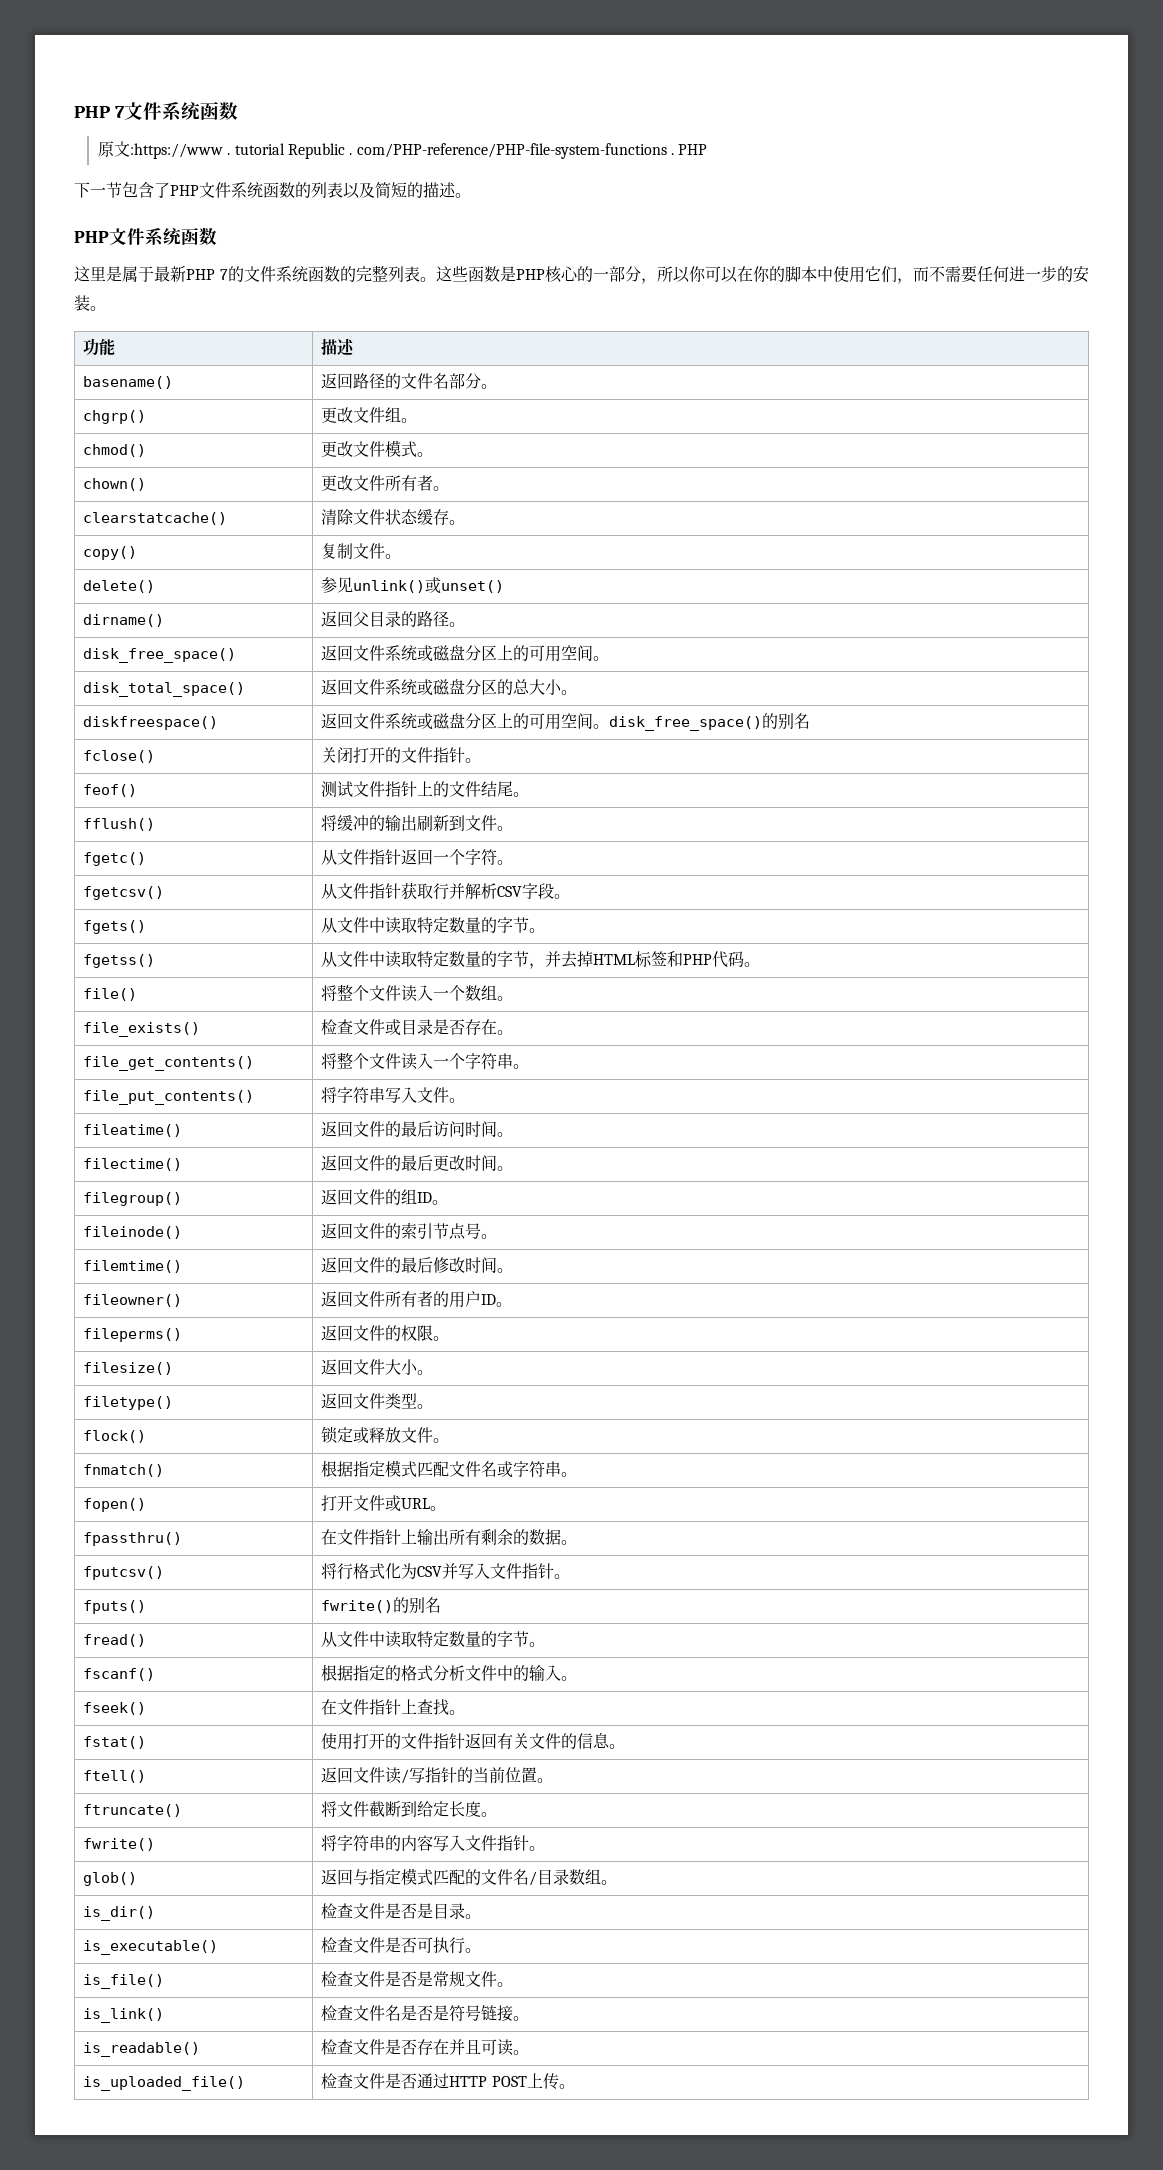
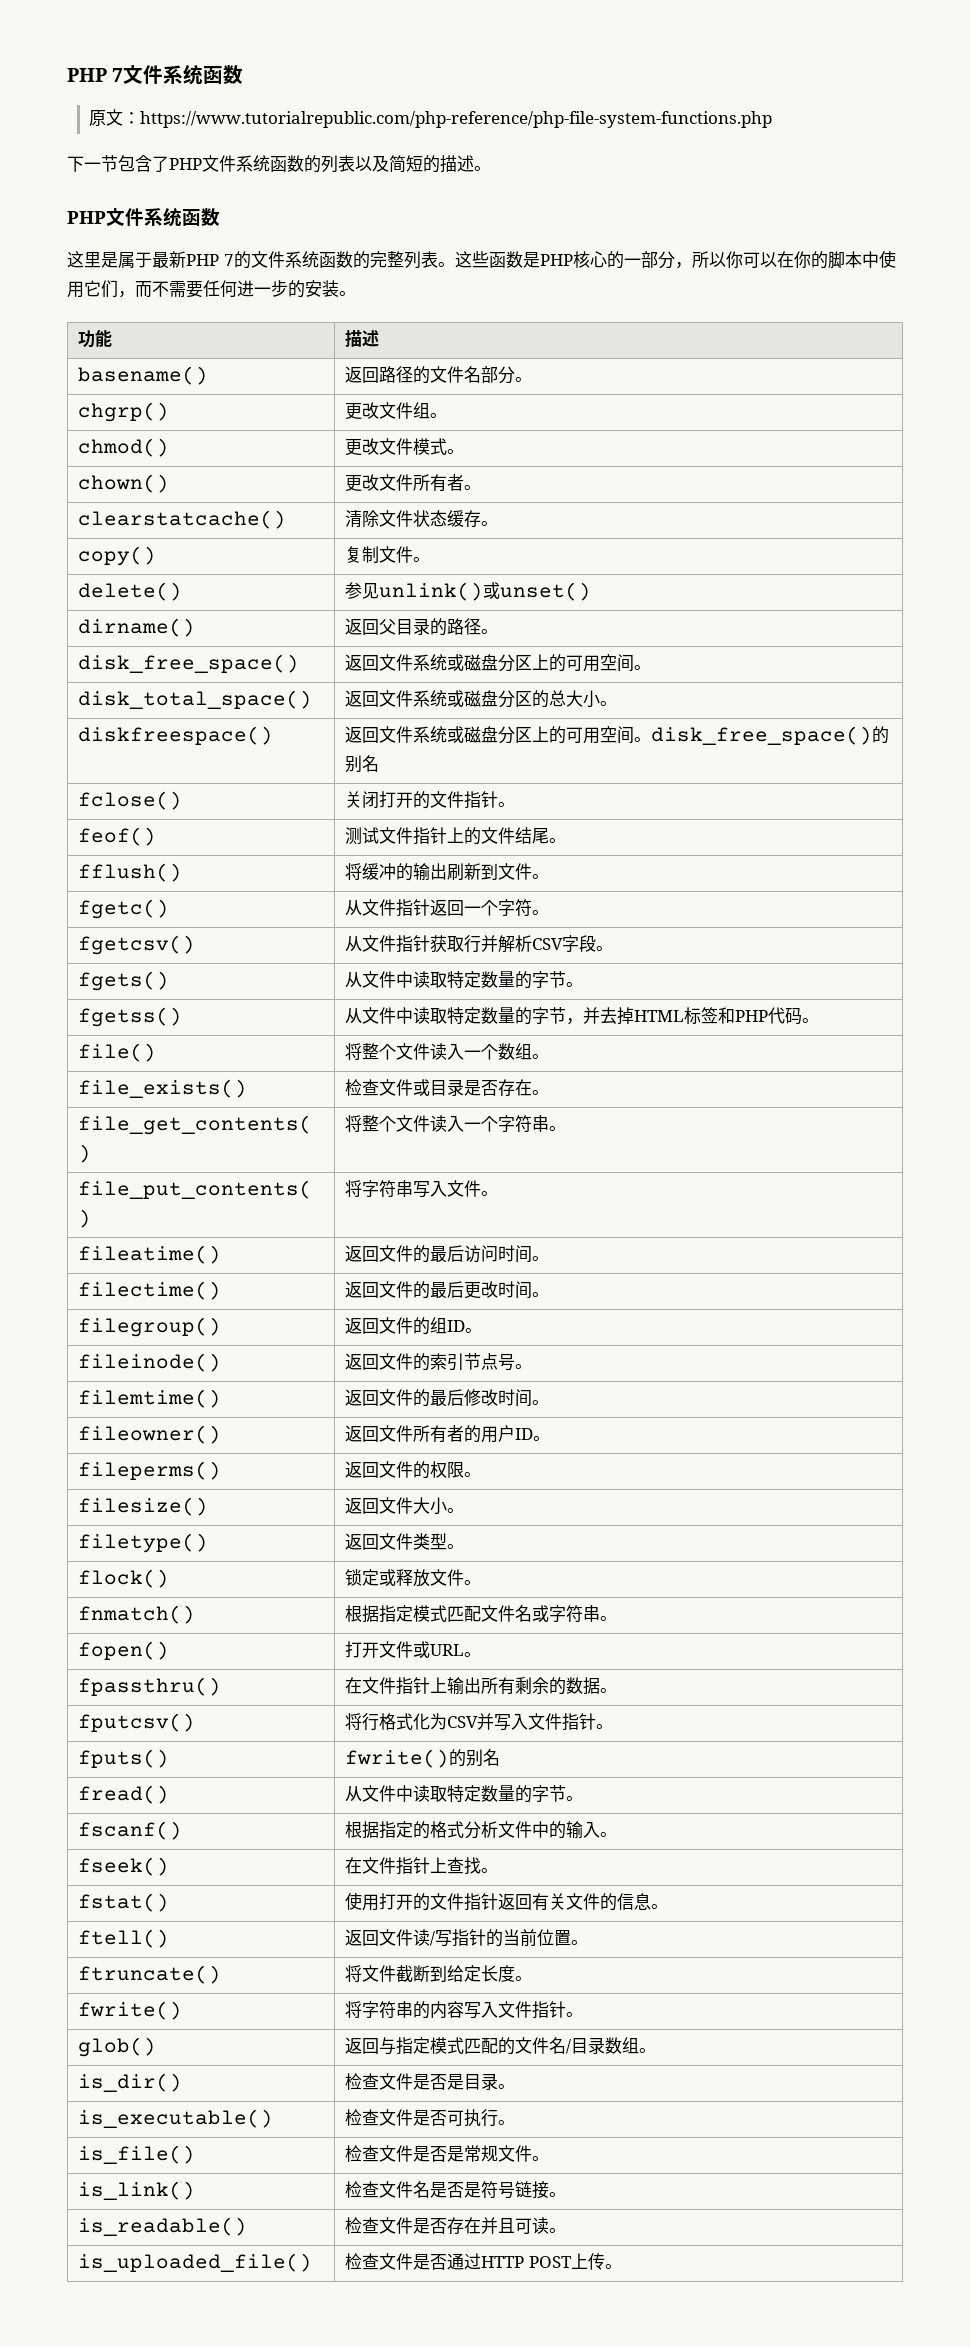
- 原文:https://www . tutorial Republic . com/PHP-reference/PHP-file-system-functions . PHP
+ 原文：https://www.tutorialrepublic.com/php-reference/php-file-system-functions.php

